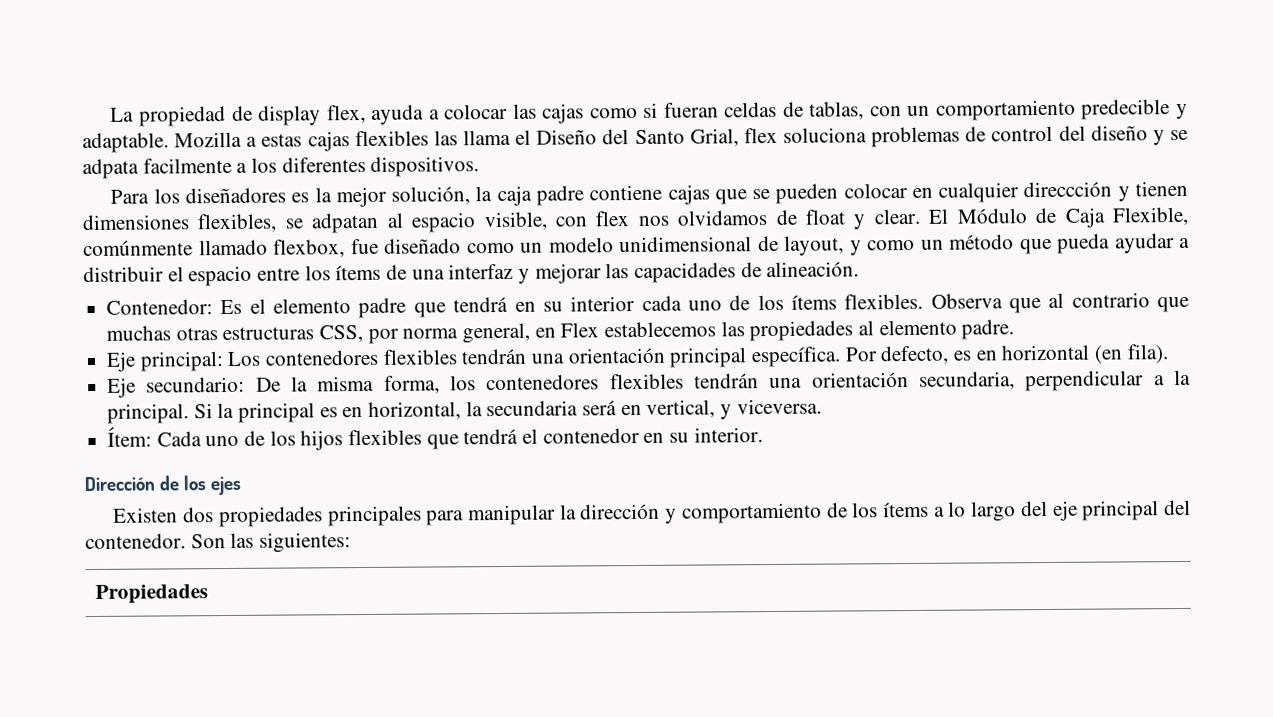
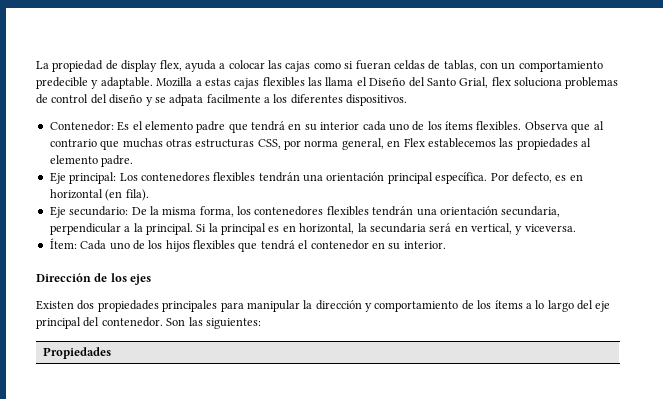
- Para los diseñadores es la mejor solución, la caja padre contiene cajas que se pueden colocar en cualquier direccción y tienen dimensiones flexibles, se adpatan al espacio visible, con flex nos olvidamos de float y clear. El Módulo de Caja Flexible, comúnmente llamado flexbox, fue diseñado como un modelo unidimensional de layout, y como un método que pueda ayudar a distribuir el espacio entre los ítems de una interfaz y mejorar las capacidades de alineación.

